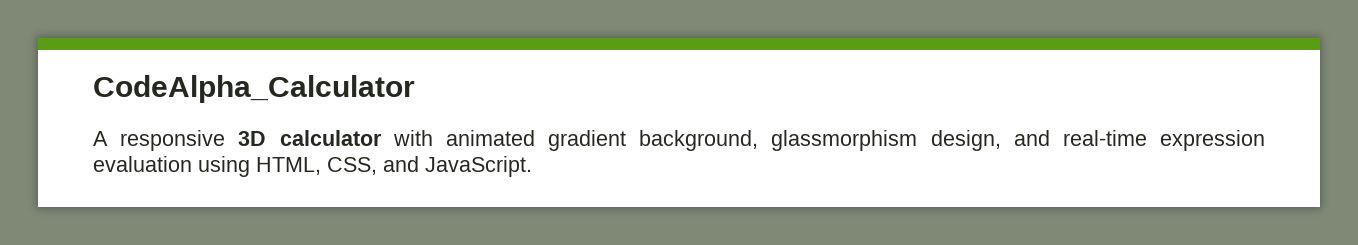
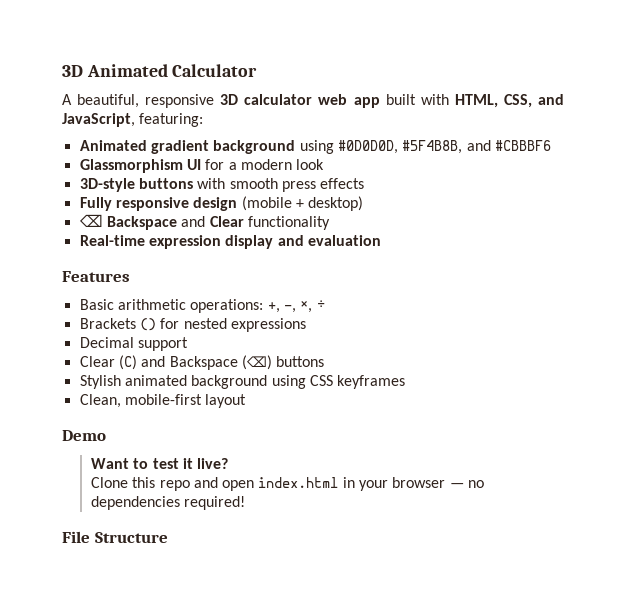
- CodeAlpha_Calculator
+ 3D Animated Calculator
- A responsive 3D calculator with animated gradient background, glassmorphism design, and real-time expression evaluation using HTML, CSS, and JavaScript.
+ A beautiful, responsive 3D calculator web app built with HTML, CSS, and JavaScript, featuring:
+ Animated gradient background using #0D0D0D, #5F4B8B, and #CBBBF6
+ Glassmorphism UI for a modern look
+ 3D-style buttons with smooth press effects
+ Fully responsive design (mobile + desktop)
+ ⌫ Backspace and Clear functionality
+ Real-time expression display and evaluation
+ Features
+ Basic arithmetic operations: +, -, ×, ÷
+ Brackets () for nested expressions
+ Decimal support
+ Clear (C) and Backspace (⌫) buttons
+ Stylish animated background using CSS keyframes
+ Clean, mobile-first layout
+ Demo
+ Want to test it live?
+ Clone this repo and open index.html in your browser — no dependencies required!
+ File Structure

